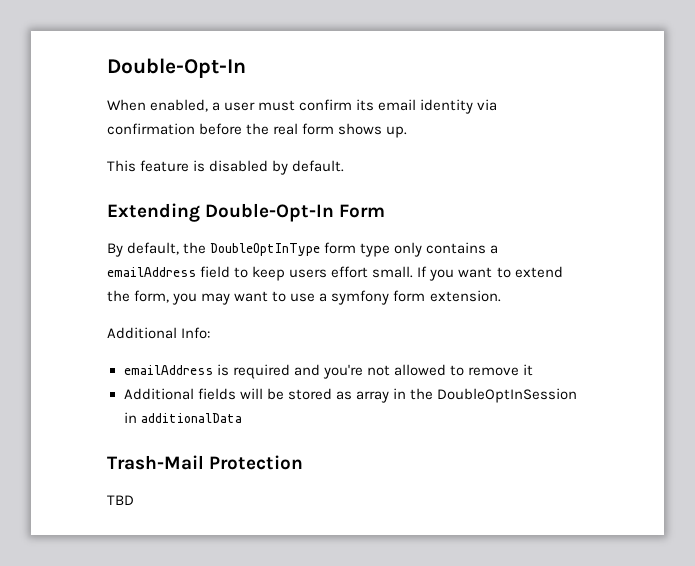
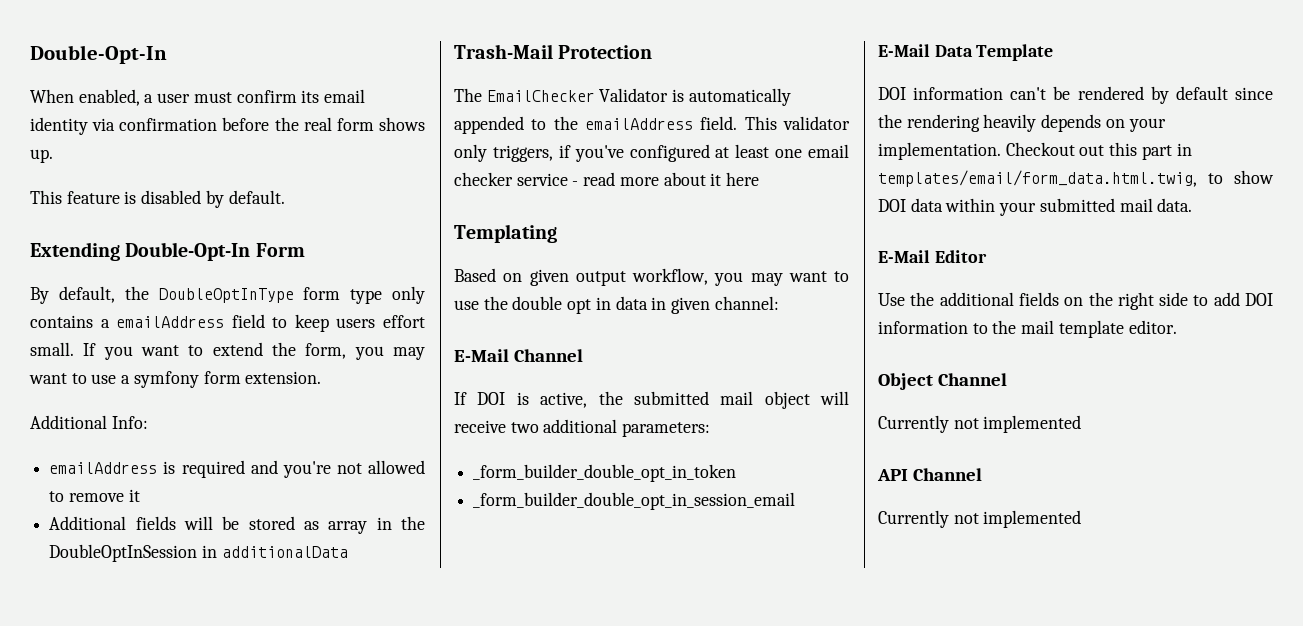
- TBD
+ The EmailChecker Validator is automatically appended to the emailAddress field. This validator only triggers, if you've configured at least one email checker service - read more about it here
+ Templating
+ Based on given output workflow, you may want to use the double opt in data in given channel:
+ E-Mail Channel
+ If DOI is active, the submitted mail object will receive two additional parameters:
+ _form_builder_double_opt_in_token
+ _form_builder_double_opt_in_session_email
+ E-Mail Data Template
+ DOI information can't be rendered by default since the rendering heavily depends on your implementation. Checkout out this part in templates/email/form_data.html.twig, to show DOI data within your submitted mail data.
+ E-Mail Editor
+ Use the additional fields on the right side to add DOI information to the mail template editor.
+ Object Channel
+ Currently not implemented
+ API Channel
+ Currently not implemented

